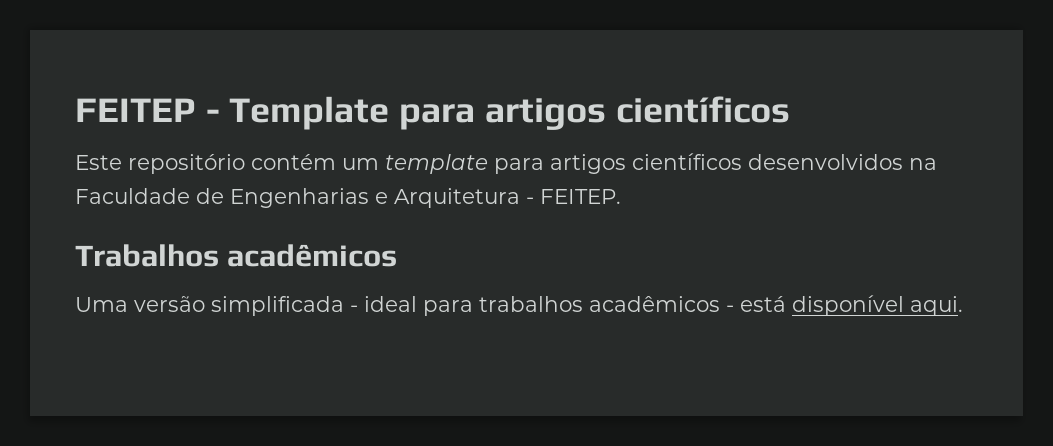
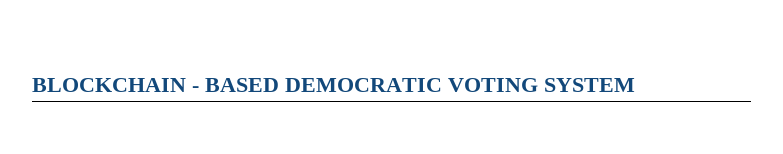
- FEITEP - Template para artigos científicos
- Este repositório contém um template para artigos científicos desenvolvidos na Faculdade de Engenharias e Arquitetura - FEITEP.
- Trabalhos acadêmicos
- Uma versão simplificada - ideal para trabalhos acadêmicos - está disponível aqui.
+ BLOCKCHAIN - BASED DEMOCRATIC VOTING SYSTEM

